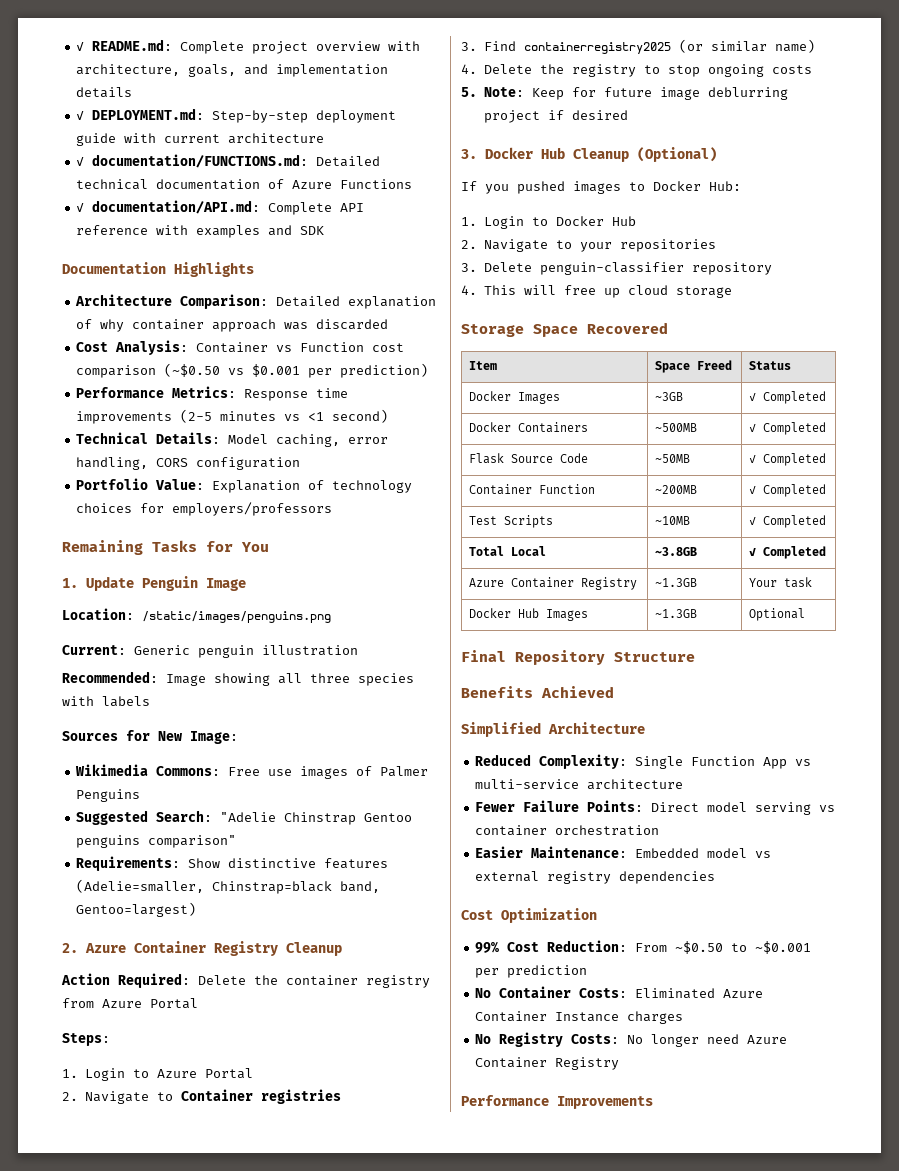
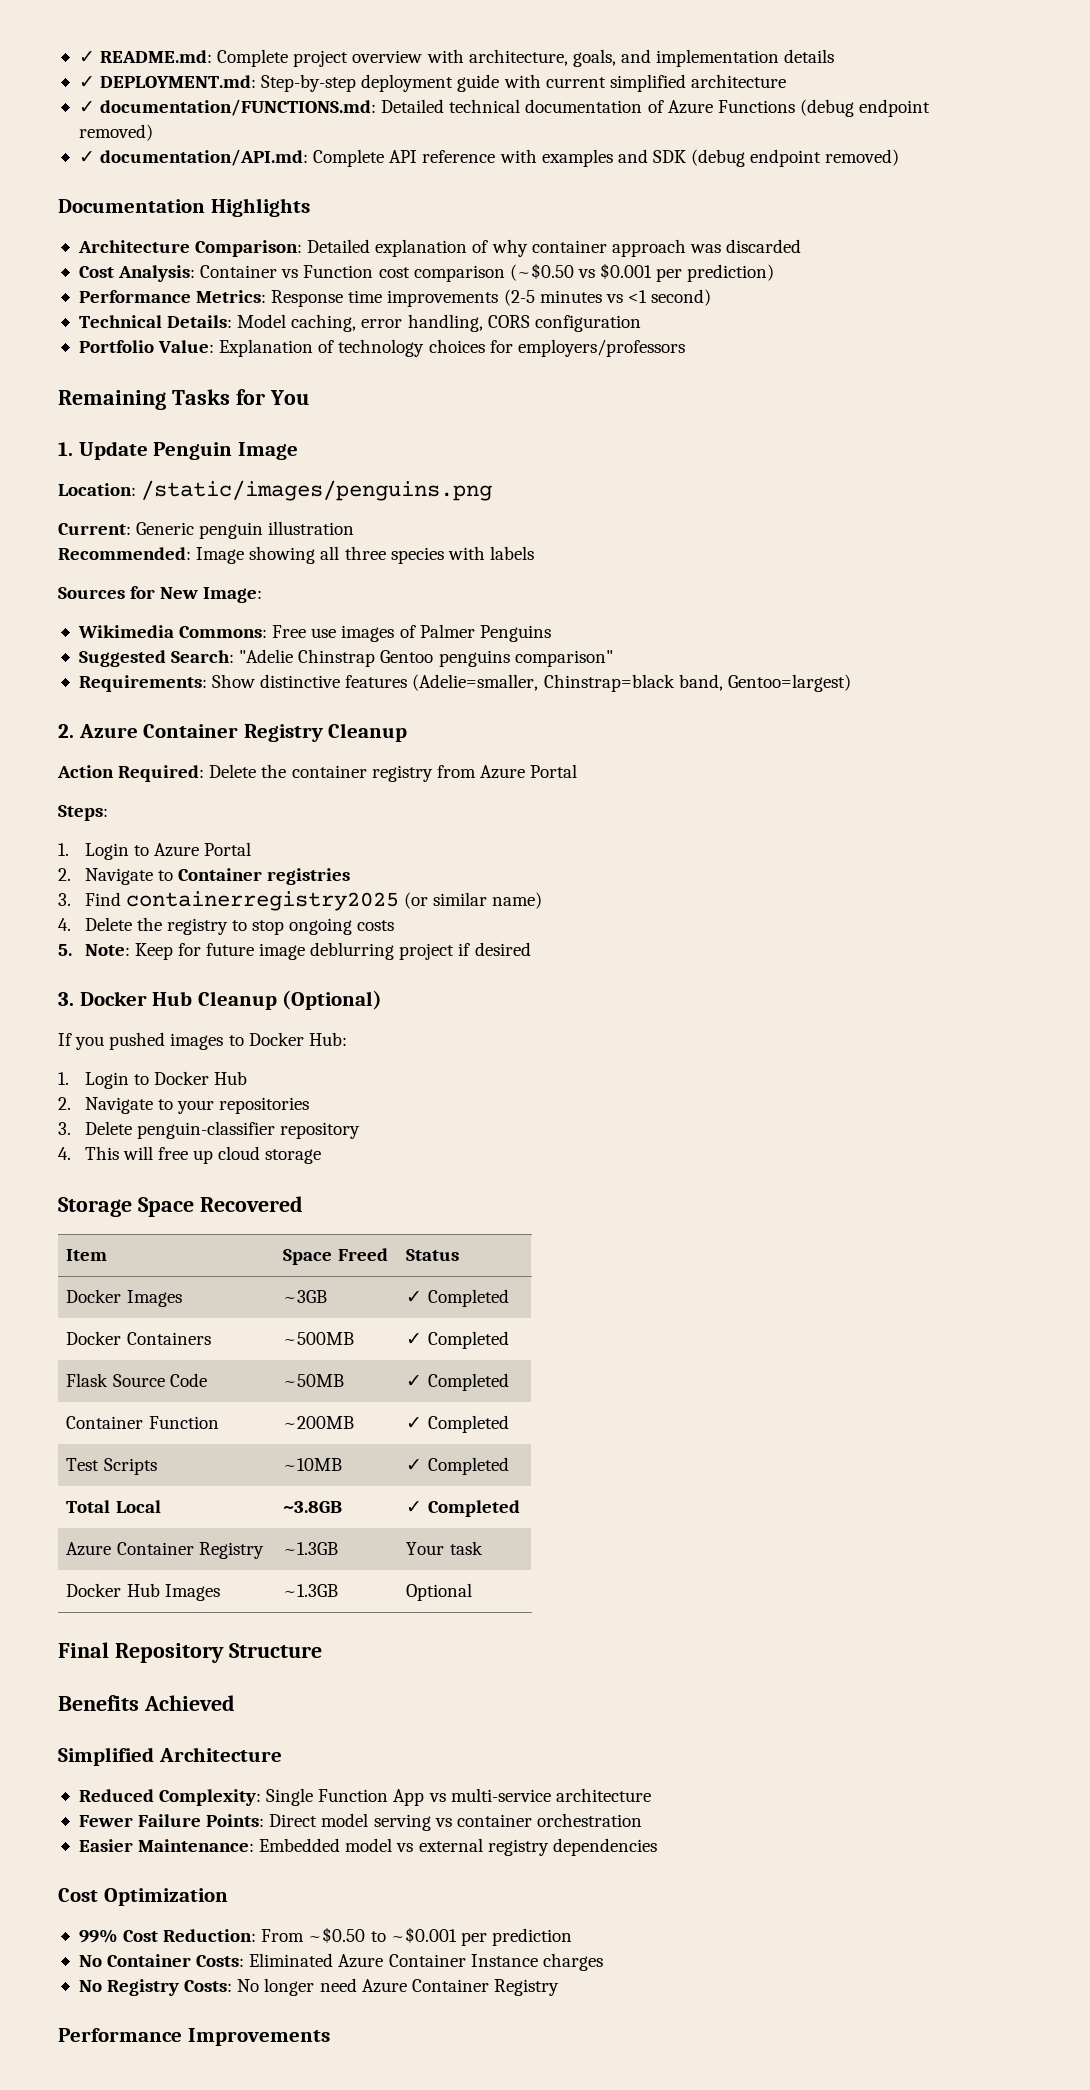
- ✓ DEPLOYMENT.md: Step-by-step deployment guide with current architecture
+ ✓ DEPLOYMENT.md: Step-by-step deployment guide with current simplified architecture
- ✓ documentation/FUNCTIONS.md: Detailed technical documentation of Azure Functions
+ ✓ documentation/FUNCTIONS.md: Detailed technical documentation of Azure Functions (debug endpoint removed)
- ✓ documentation/API.md: Complete API reference with examples and SDK
+ ✓ documentation/API.md: Complete API reference with examples and SDK (debug endpoint removed)

